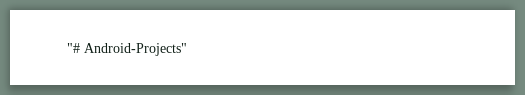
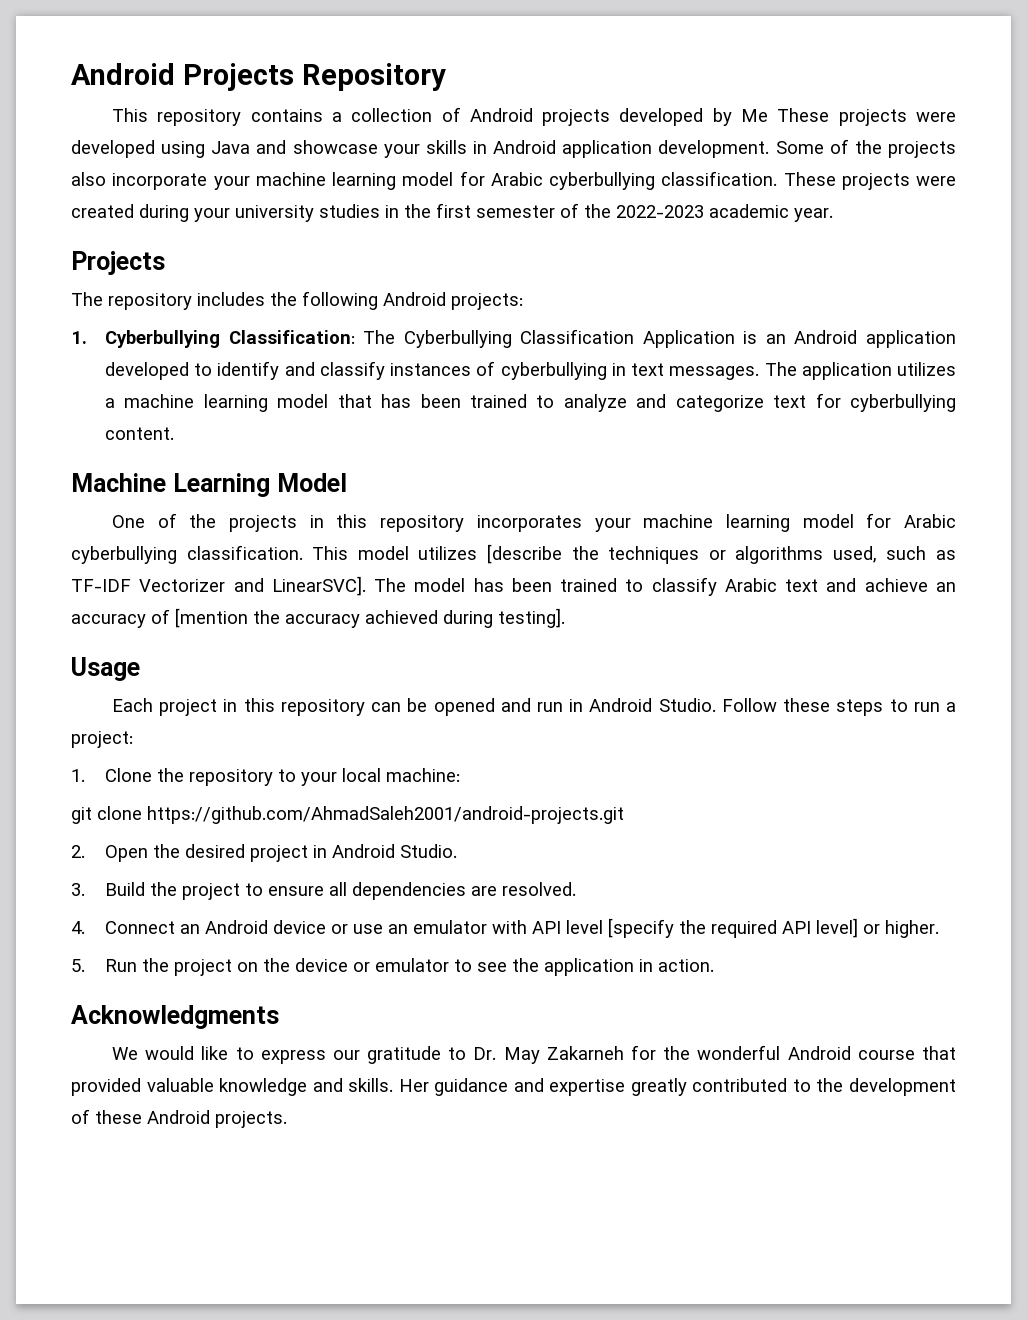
- "# Android-Projects"
+ Android Projects Repository
+ This repository contains a collection of Android projects developed by Me These projects were developed using Java and showcase your skills in Android application development. Some of the projects also incorporate your machine learning model for Arabic cyberbullying classification. These projects were created during your university studies in the first semester of the 2022-2023 academic year.
+ Projects
+ The repository includes the following Android projects:
+ 1. Cyberbullying Classification: The Cyberbullying Classification Application is an Android application developed to identify and classify instances of cyberbullying in text messages. The application utilizes a machine learning model that has been trained to analyze and categorize text for cyberbullying content.
+ Machine Learning Model
+ One of the projects in this repository incorporates your machine learning model for Arabic cyberbullying classification. This model utilizes [describe the techniques or algorithms used, such as TF-IDF Vectorizer and LinearSVC]. The model has been trained to classify Arabic text and achieve an accuracy of [mention the accuracy achieved during testing].
+ Usage
+ Each project in this repository can be opened and run in Android Studio. Follow these steps to run a project:
+ 1. Clone the repository to your local machine:
+ git clone https://github.com/AhmadSaleh2001/android-projects.git
+ 2. Open the desired project in Android Studio.
+ 3. Build the project to ensure all dependencies are resolved.
+ 4. Connect an Android device or use an emulator with API level [specify the required API level] or higher.
+ 5. Run the project on the device or emulator to see the application in action.
+ Acknowledgments
+ We would like to express our gratitude to Dr. May Zakarneh for the wonderful Android course that provided valuable knowledge and skills. Her guidance and expertise greatly contributed to the development of these Android projects.

